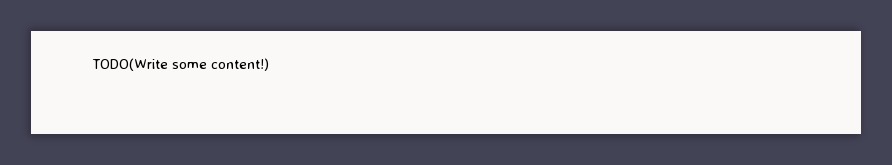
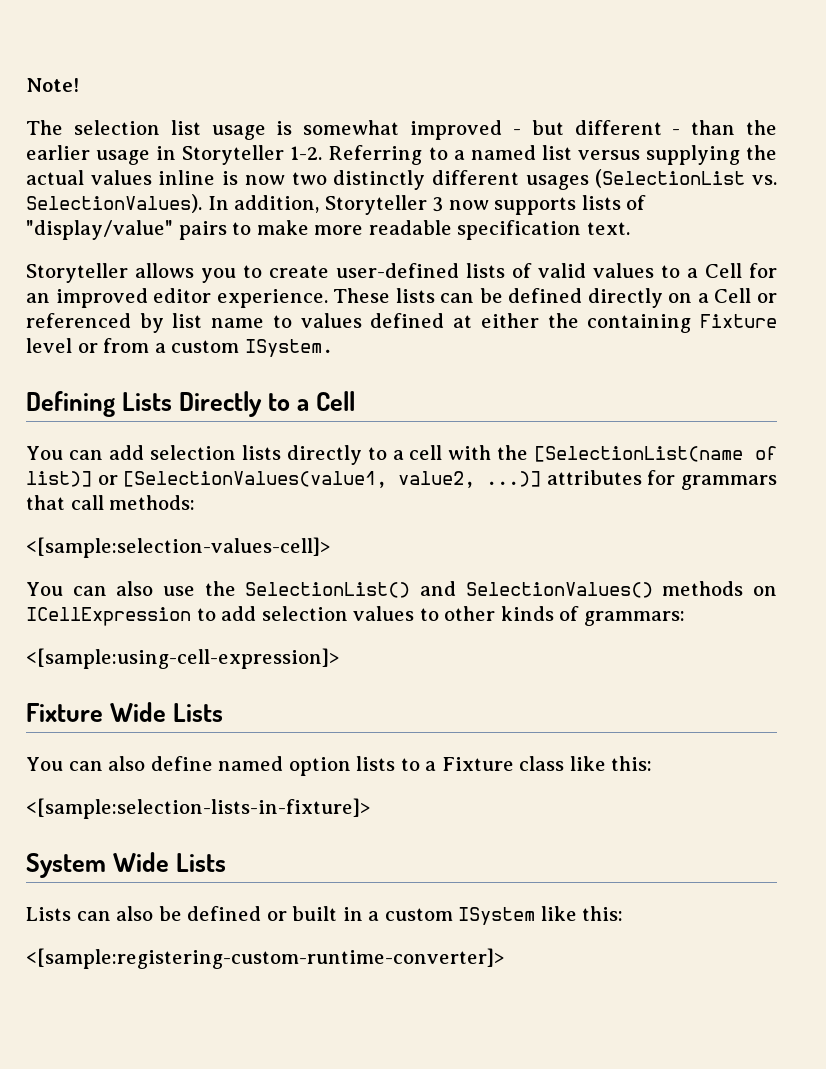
- TODO(Write some content!)
+ Note!
+ The selection list usage is somewhat improved - but different - than the earlier usage in Storyteller 1-2. Referring to a named list versus supplying the actual values inline is now two distinctly different usages (SelectionList vs. SelectionValues). In addition, Storyteller 3 now supports lists of "display/value" pairs to make more readable specification text.
+ Storyteller allows you to create user-defined lists of valid values to a Cell for an improved editor experience. These lists can be defined directly on a Cell or referenced by list name to values defined at either the containing Fixture level or from a custom ISystem.
+ Defining Lists Directly to a Cell
+ You can add selection lists directly to a cell with the [SelectionList(name of list)] or [SelectionValues(value1, value2, ...)] attributes for grammars that call methods:
+ <[sample:selection-values-cell]>
+ You can also use the SelectionList() and SelectionValues() methods on ICellExpression to add selection values to other kinds of grammars:
+ <[sample:using-cell-expression]>
+ Fixture Wide Lists
+ You can also define named option lists to a Fixture class like this:
+ <[sample:selection-lists-in-fixture]>
+ System Wide Lists
+ Lists can also be defined or built in a custom ISystem like this:
+ <[sample:registering-custom-runtime-converter]>

